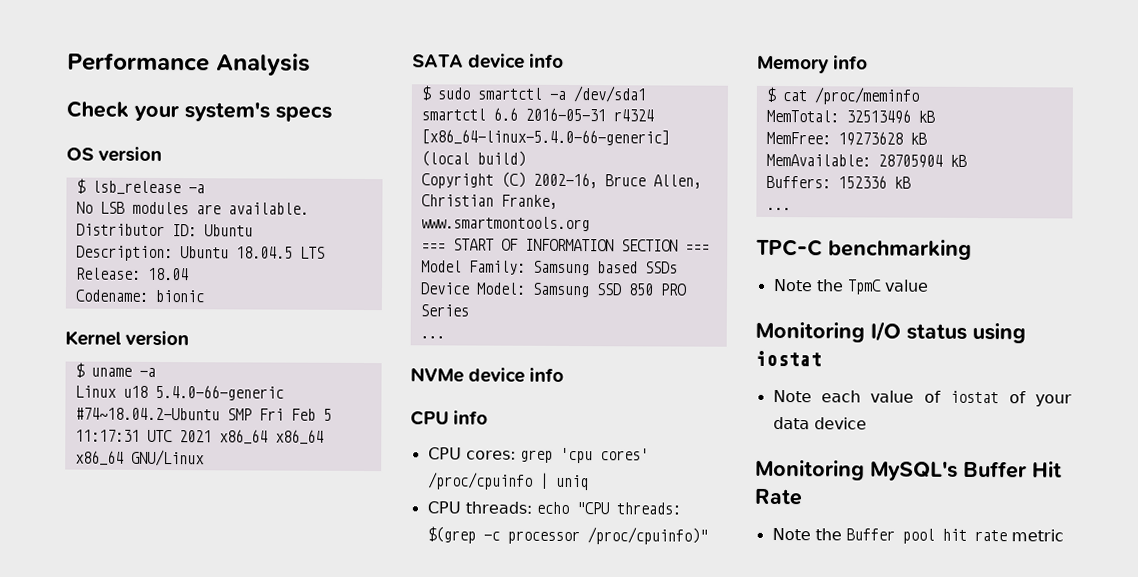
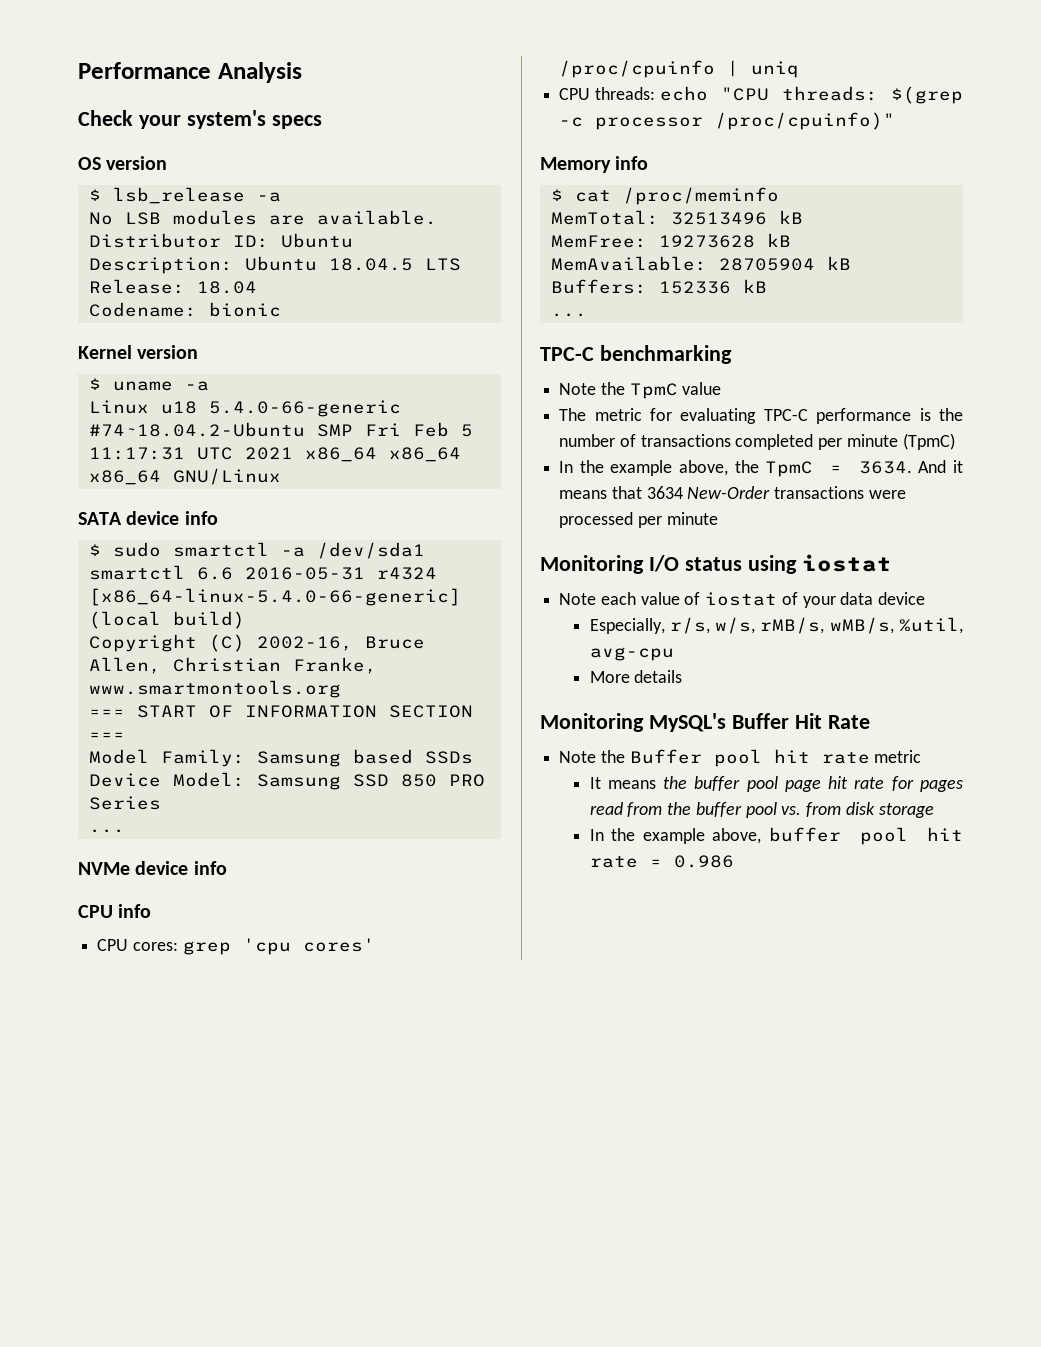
+ The metric for evaluating TPC-C performance is the number of transactions completed per minute (TpmC)
+ In the example above, the TpmC = 3634. And it means that 3634 New-Order transactions were processed per minute
+ Especially, r/s, w/s, rMB/s, wMB/s, %util, avg-cpu
+ More details
+ It means the buffer pool page hit rate for pages read from the buffer pool vs. from disk storage
+ In the example above, buffer pool hit rate = 0.986

